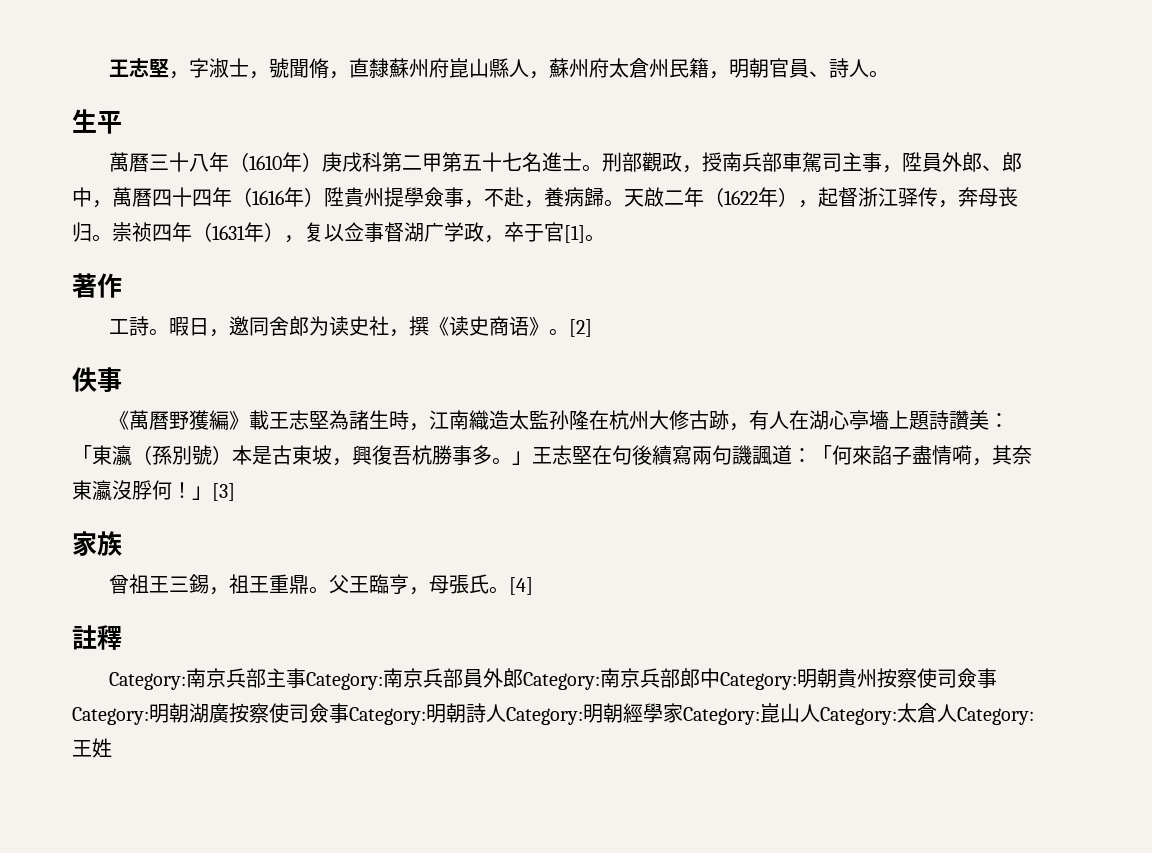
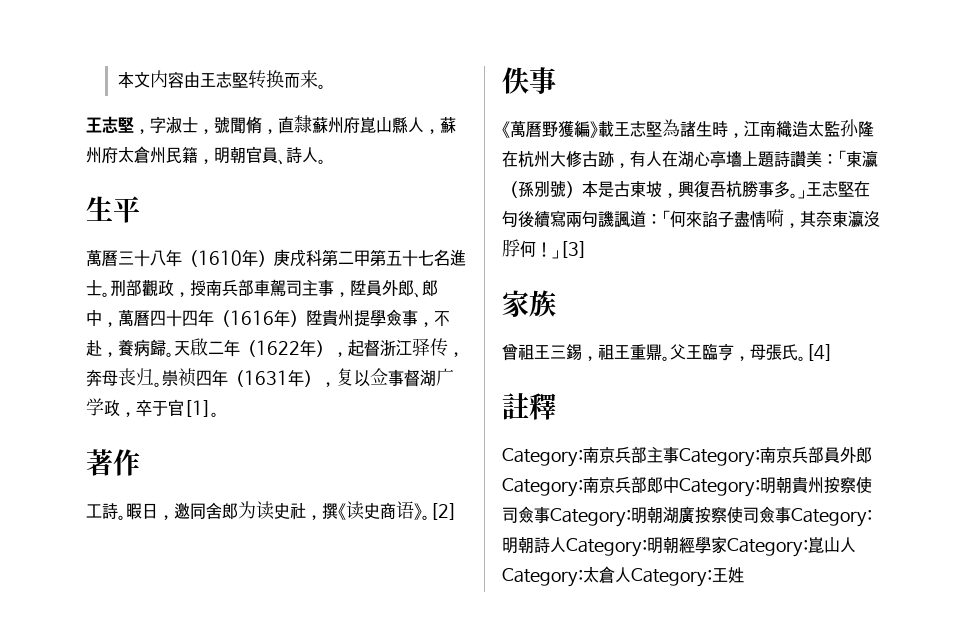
+ 本文内容由王志堅转换而来。

